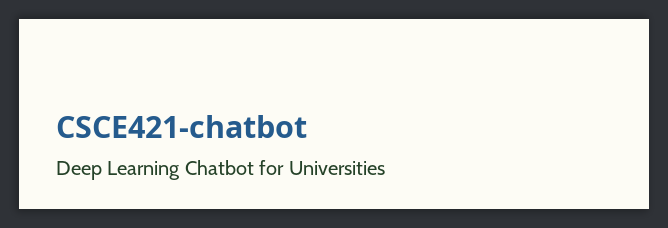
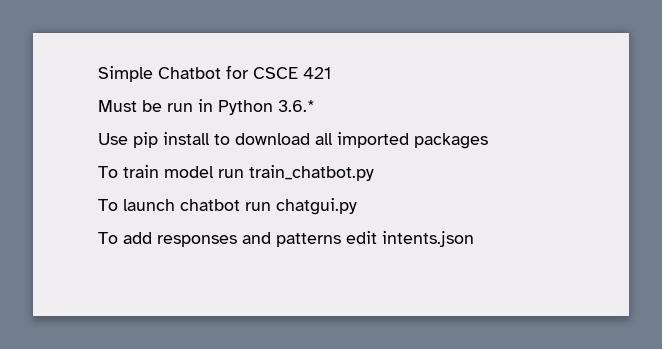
- CSCE421-chatbot
- Deep Learning Chatbot for Universities
+ Simple Chatbot for CSCE 421
+ Must be run in Python 3.6.*
+ Use pip install to download all imported packages
+ To train model run train_chatbot.py
+ To launch chatbot run chatgui.py
+ To add responses and patterns edit intents.json

